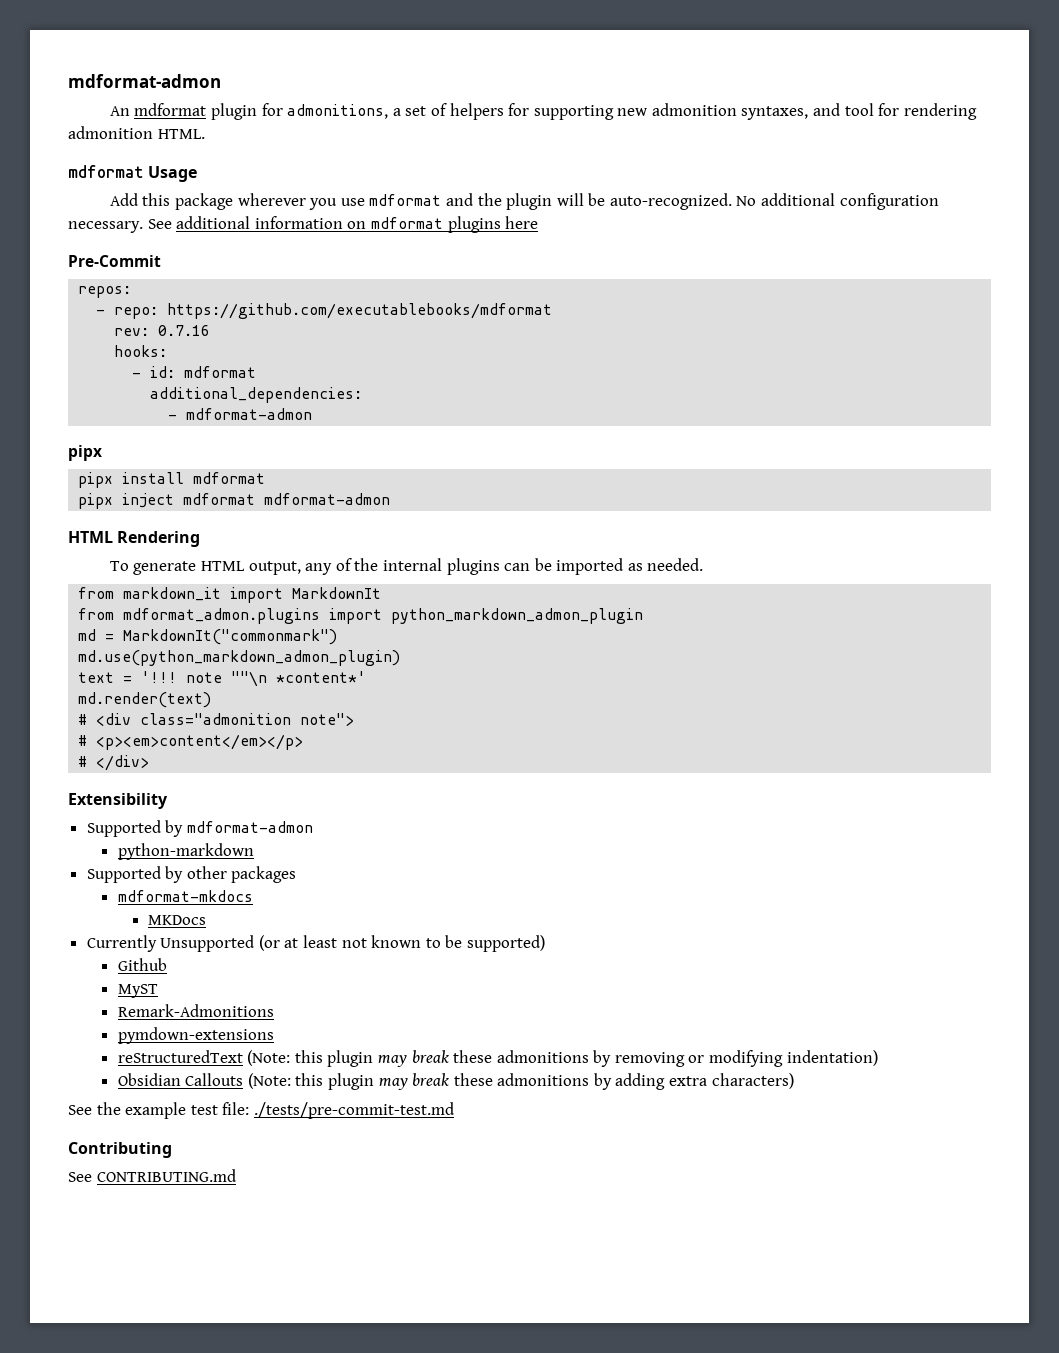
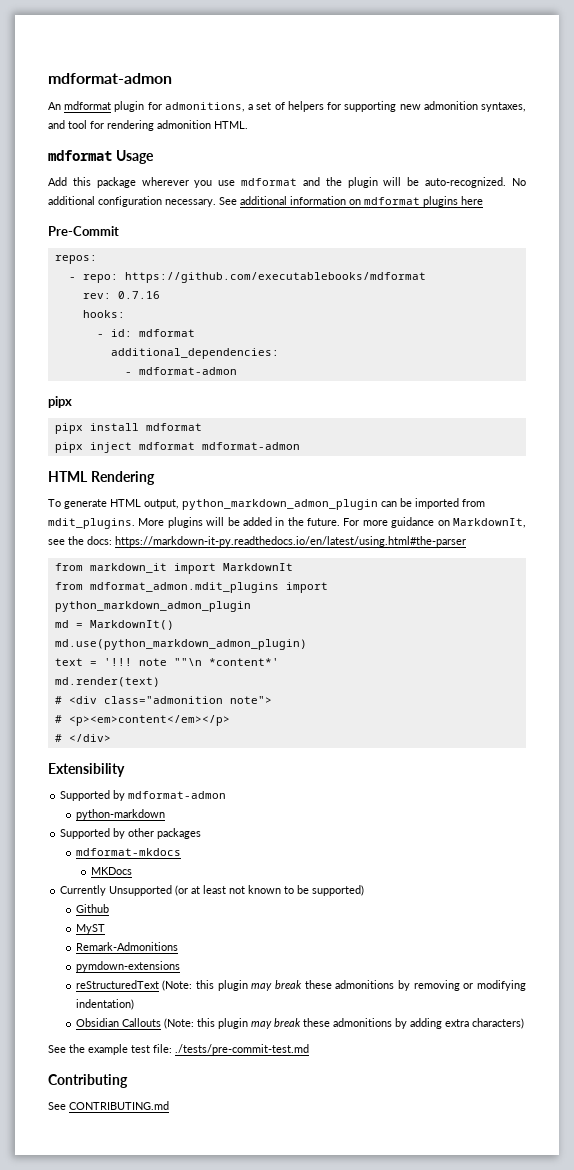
- To generate HTML output, any of the internal plugins can be imported as needed.
+ To generate HTML output, python_markdown_admon_plugin can be imported from mdit_plugins. More plugins will be added in the future. For more guidance on MarkdownIt, see the docs: https://markdown-it-py.readthedocs.io/en/latest/using.html#the-parser
- from mdformat_admon.plugins import python_markdown_admon_plugin
+ from mdformat_admon.mdit_plugins import python_markdown_admon_plugin
- md = MarkdownIt("commonmark")
+ md = MarkdownIt()

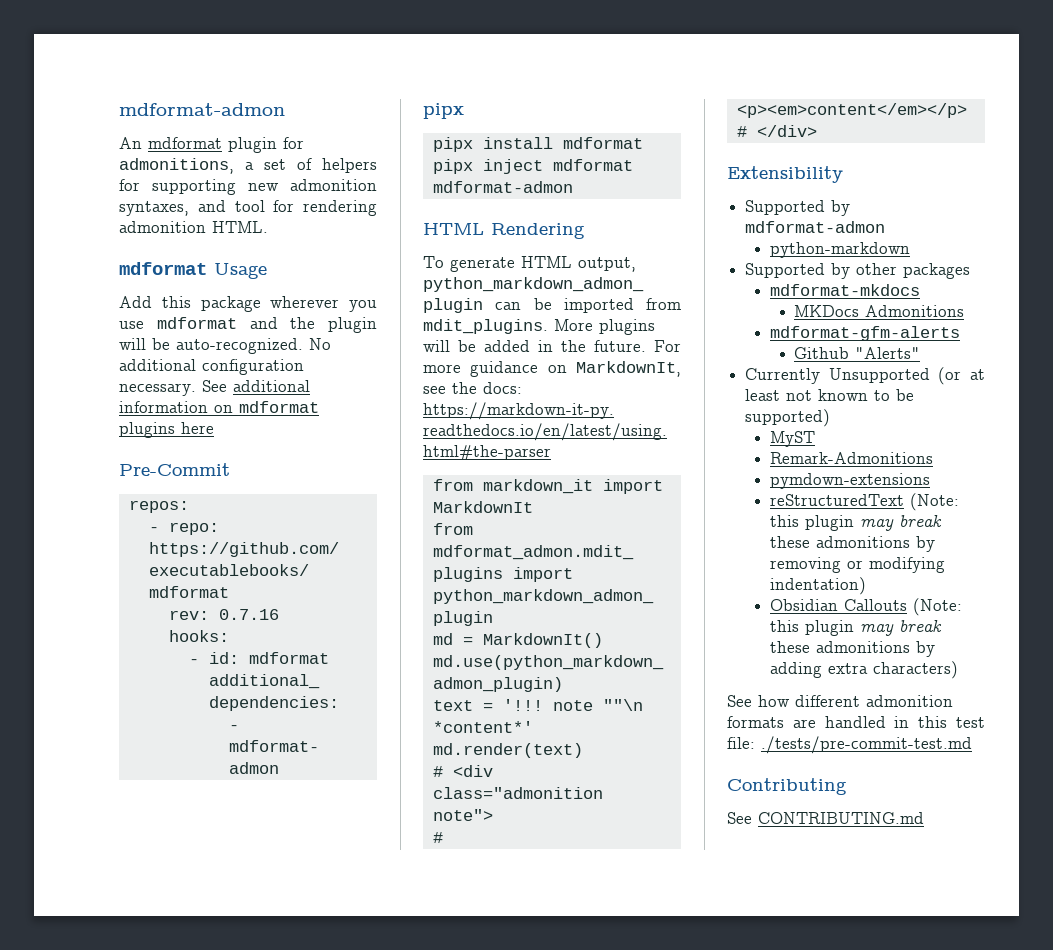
- MKDocs
+ MKDocs Admonitions
+ mdformat-gfm-alerts
+ Github "Alerts"
- Github
- See the example test file: ./tests/pre-commit-test.md
+ See how different admonition formats are handled in this test file: ./tests/pre-commit-test.md

